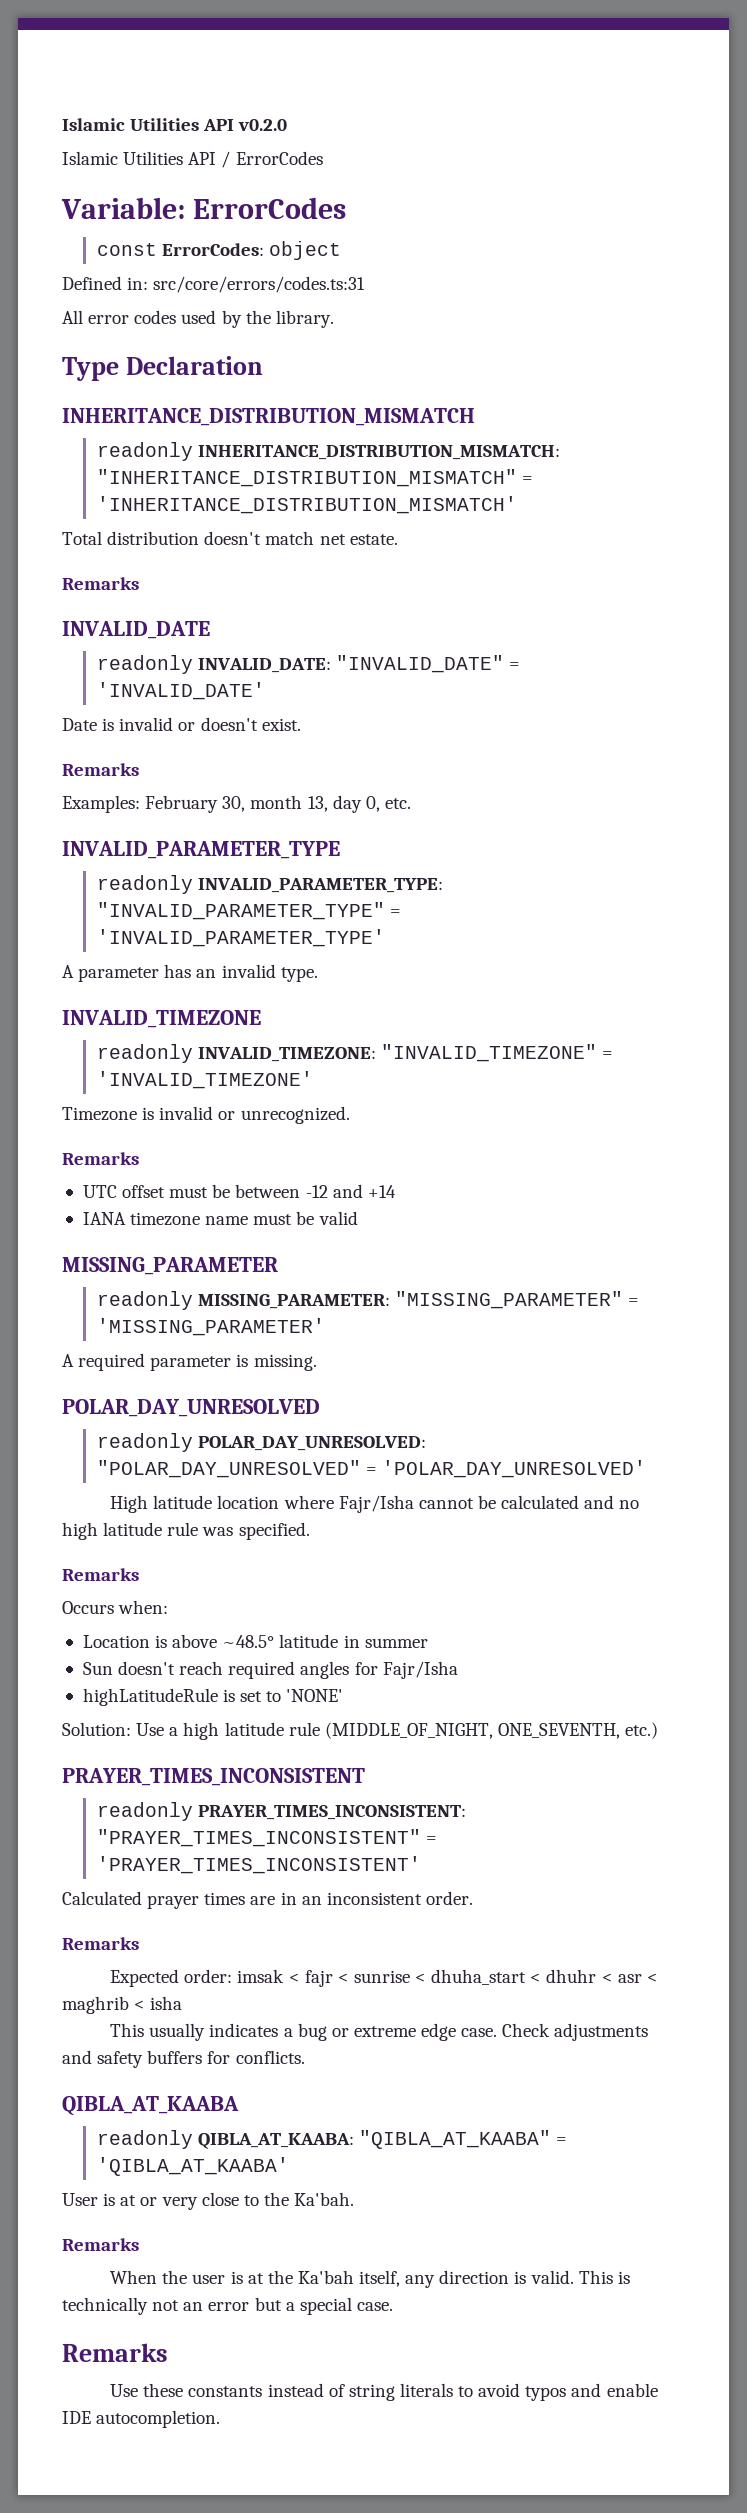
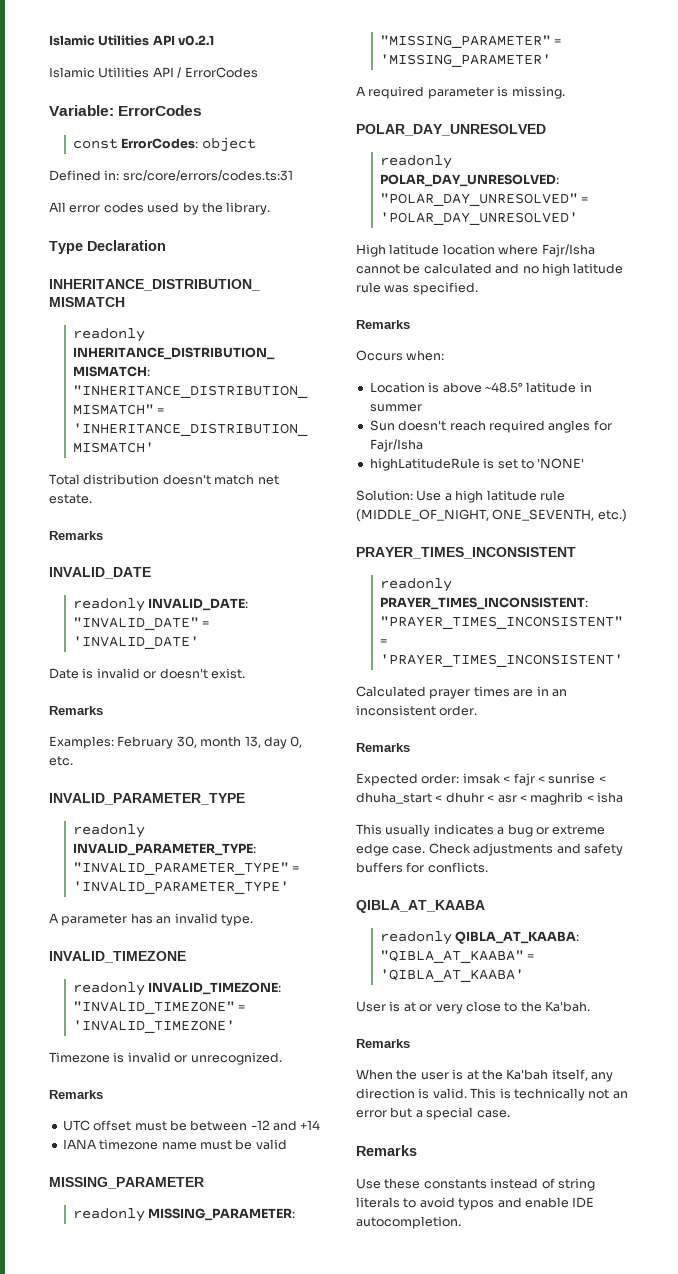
- Islamic Utilities API v0.2.0
+ Islamic Utilities API v0.2.1

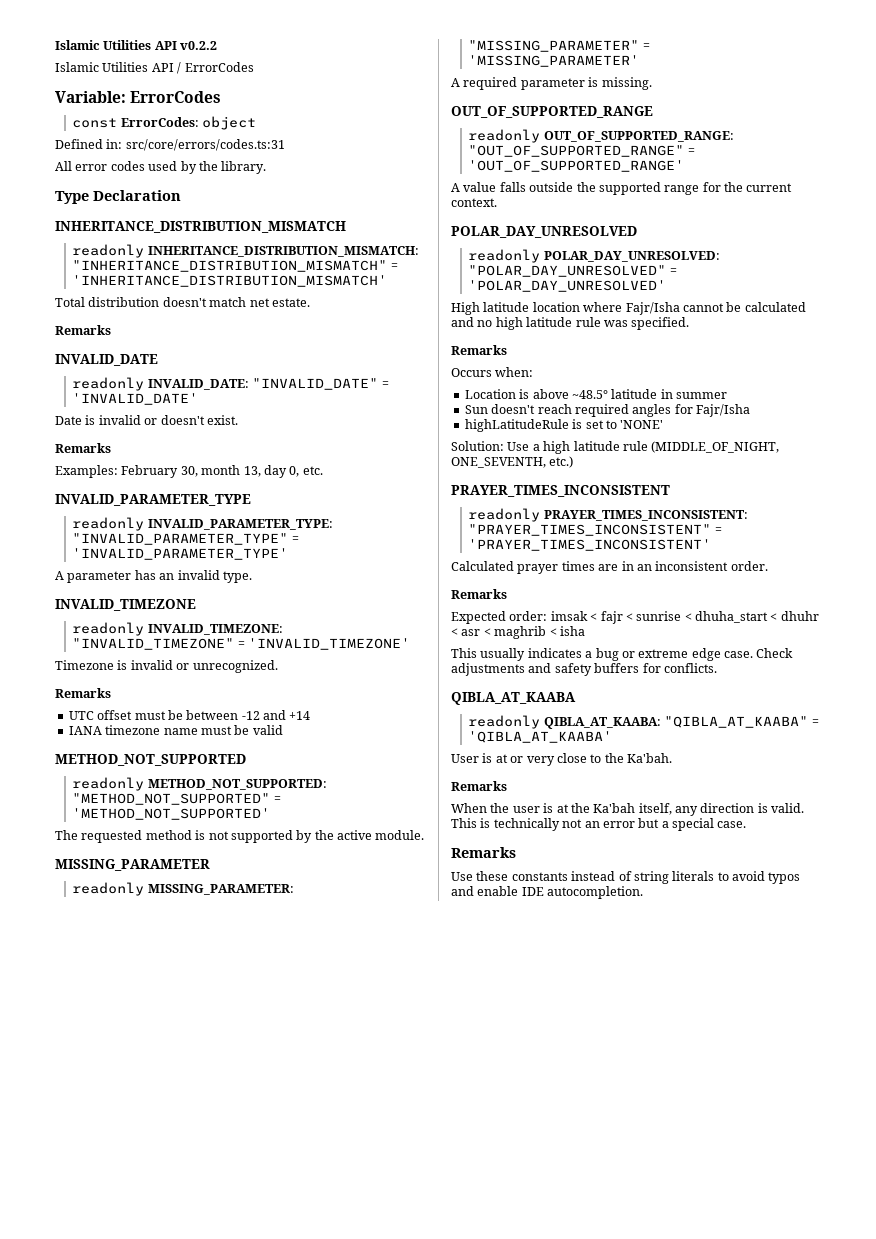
- Islamic Utilities API v0.2.1
+ Islamic Utilities API v0.2.2
+ METHOD_NOT_SUPPORTED
+ readonly METHOD_NOT_SUPPORTED: "METHOD_NOT_SUPPORTED" = 'METHOD_NOT_SUPPORTED'
+ The requested method is not supported by the active module.
+ OUT_OF_SUPPORTED_RANGE
+ readonly OUT_OF_SUPPORTED_RANGE: "OUT_OF_SUPPORTED_RANGE" = 'OUT_OF_SUPPORTED_RANGE'
+ A value falls outside the supported range for the current context.

